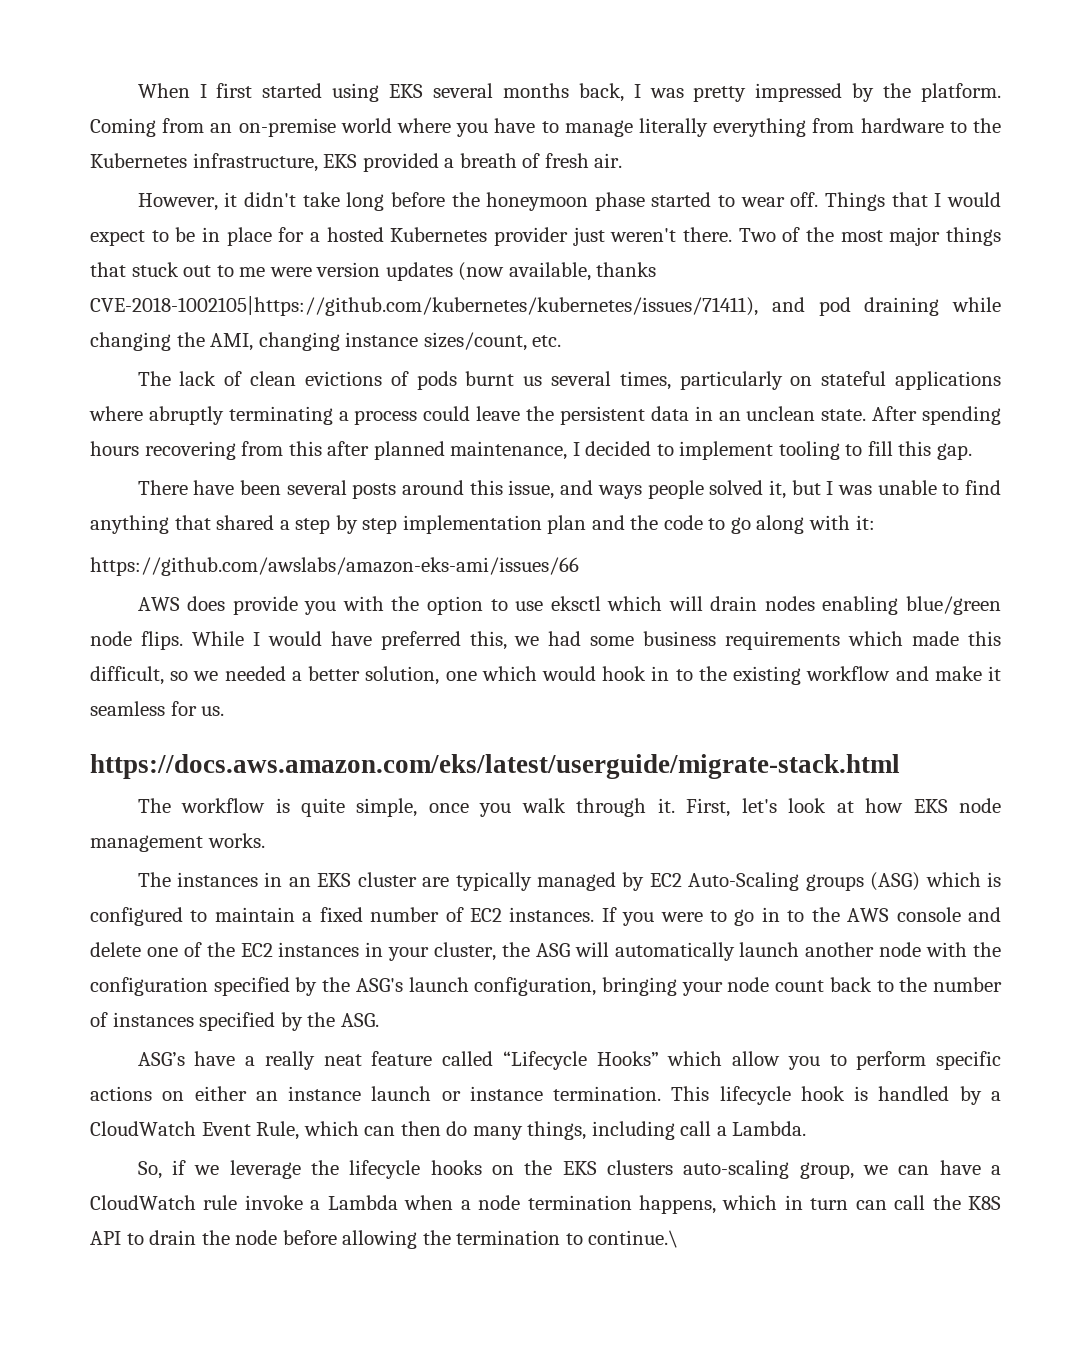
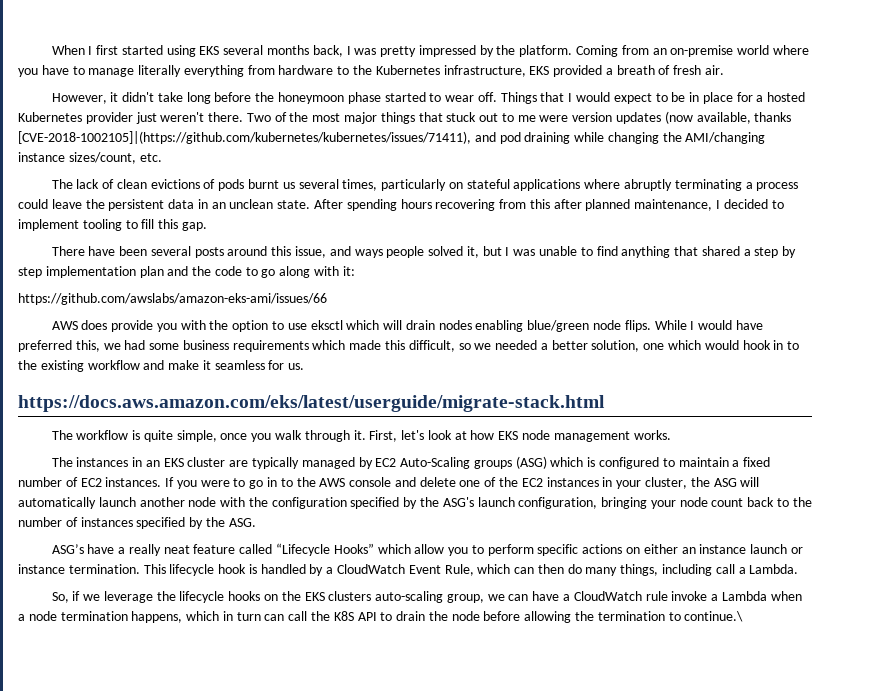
- Two of the most major things that stuck out to me were version updates (now available, thanks CVE-2018-1002105|https://github.com/kubernetes/kubernetes/issues/71411), and pod draining while changing the AMI, changing instance sizes/count, etc.
+ Two of the most major things that stuck out to me were version updates (now available, thanks [CVE-2018-1002105]|(https://github.com/kubernetes/kubernetes/issues/71411), and pod draining while changing the AMI/changing instance sizes/count, etc.

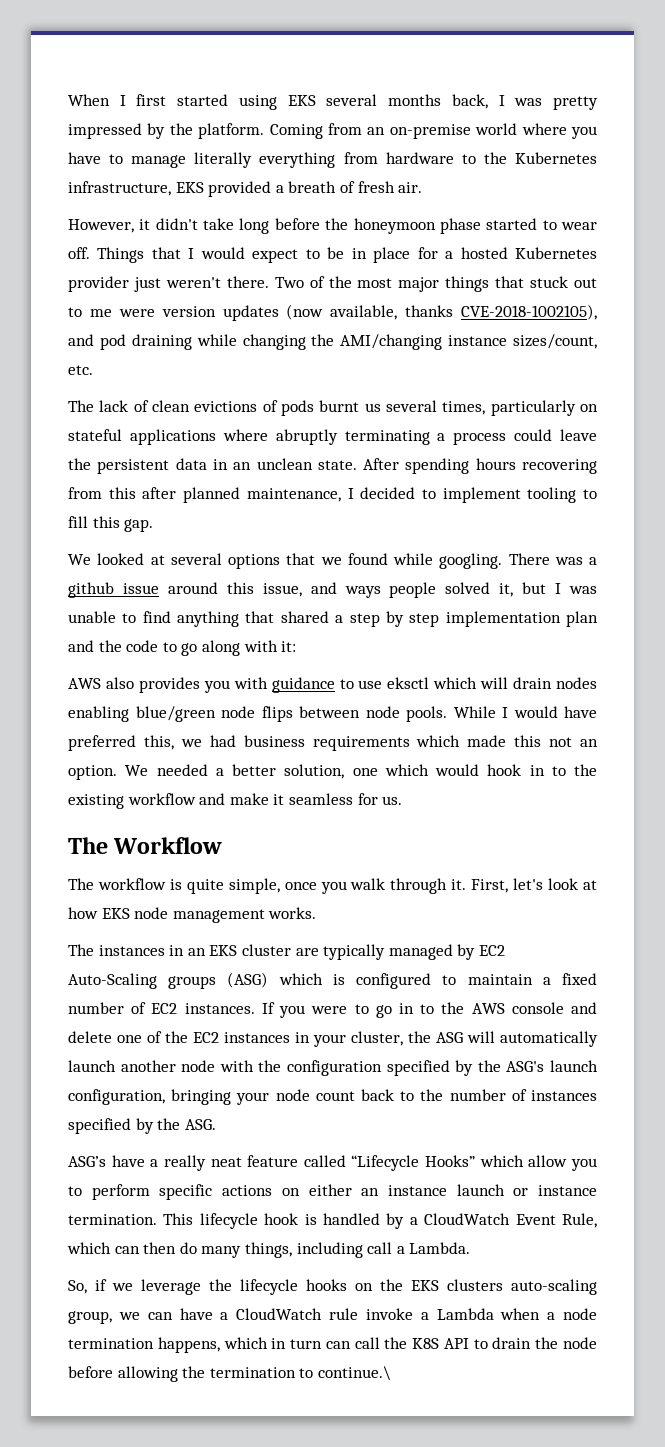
- Two of the most major things that stuck out to me were version updates (now available, thanks [CVE-2018-1002105]|(https://github.com/kubernetes/kubernetes/issues/71411), and pod draining while changing the AMI/changing instance sizes/count, etc.
+ Two of the most major things that stuck out to me were version updates (now available, thanks CVE-2018-1002105), and pod draining while changing the AMI/changing instance sizes/count, etc.
- There have been several posts around this issue, and ways people solved it, but I was unable to find anything that shared a step by step implementation plan and the code to go along with it:
+ We looked at several options that we found while googling. There was a github issue around this issue, and ways people solved it, but I was unable to find anything that shared a step by step implementation plan and the code to go along with it:
- https://github.com/awslabs/amazon-eks-ami/issues/66
- AWS does provide you with the option to use eksctl which will drain nodes enabling blue/green node flips.
+ AWS also provides you with guidance to use eksctl which will drain nodes enabling blue/green node flips between node pools.
- While I would have preferred this, we had some business requirements which made this difficult, so we needed a better solution, one which would hook in to the existing workflow and make it seamless for us.
+ While I would have preferred this, we had business requirements which made this not an option. We needed a better solution, one which would hook in to the existing workflow and make it seamless for us.
- https://docs.aws.amazon.com/eks/latest/userguide/migrate-stack.html
+ The Workflow

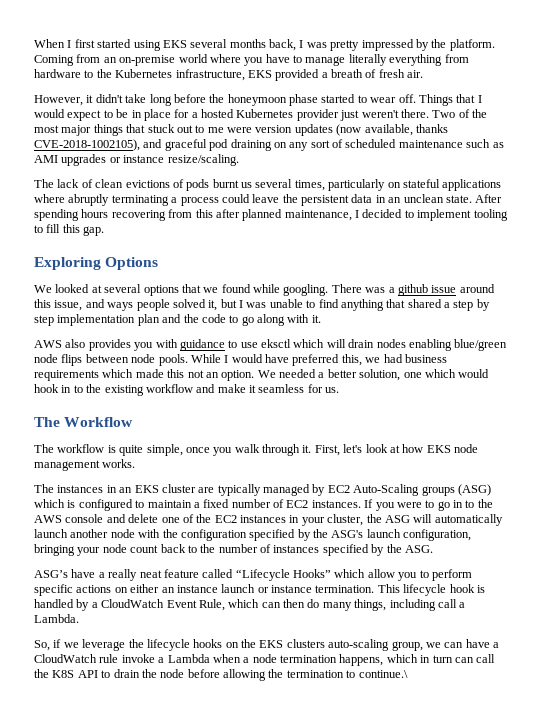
- Two of the most major things that stuck out to me were version updates (now available, thanks CVE-2018-1002105), and pod draining while changing the AMI/changing instance sizes/count, etc.
+ Two of the most major things that stuck out to me were version updates (now available, thanks CVE-2018-1002105), and graceful pod draining on any sort of scheduled maintenance such as AMI upgrades or instance resize/scaling.
+ Exploring Options
- There was a github issue around this issue, and ways people solved it, but I was unable to find anything that shared a step by step implementation plan and the code to go along with it:
+ There was a github issue around this issue, and ways people solved it, but I was unable to find anything that shared a step by step implementation plan and the code to go along with it.

